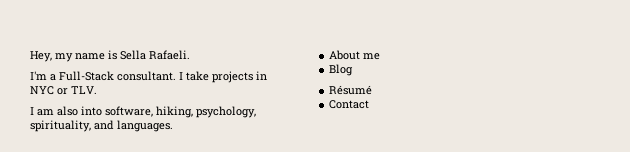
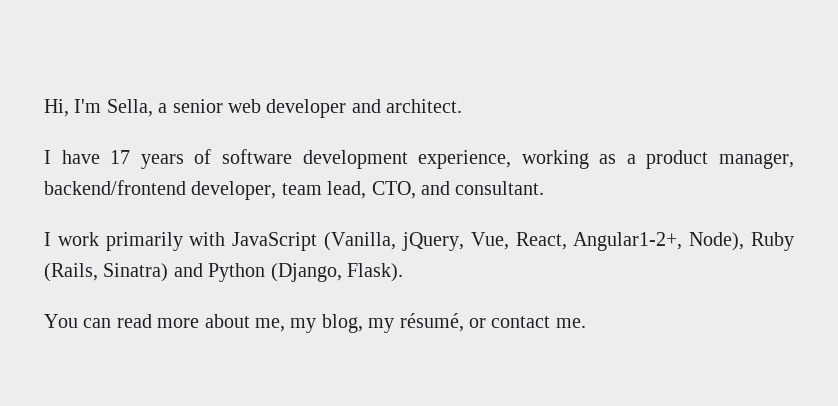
- Hey, my name is Sella Rafaeli.
- I'm a Full-Stack consultant. I take projects in NYC or TLV.
- I am also into software, hiking, psychology, spirituality, and languages.
- About me
- Blog
- Résumé
- Contact
+ Hi, I'm Sella, a senior web developer and architect.
+ I have 17 years of software development experience, working as a product manager, backend/frontend developer, team lead, CTO, and consultant.
+ I work primarily with JavaScript (Vanilla, jQuery, Vue, React, Angular1-2+, Node), Ruby (Rails, Sinatra) and Python (Django, Flask).
+ You can read more about me, my blog, my résumé, or contact me.

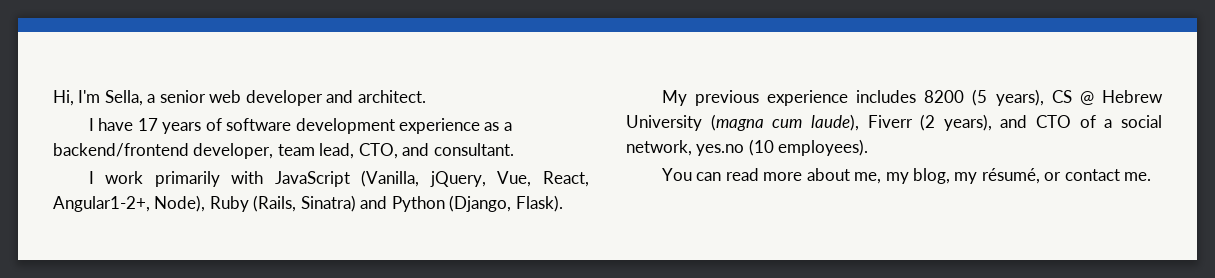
- I have 17 years of software development experience, working as a product manager, backend/frontend developer, team lead, CTO, and consultant.
+ I have 17 years of software development experience as a backend/frontend developer, team lead, CTO, and consultant.
+ My previous experience includes 8200 (5 years), CS @ Hebrew University (magna cum laude), Fiverr (2 years), and CTO of a social network, yes.no (10 employees).

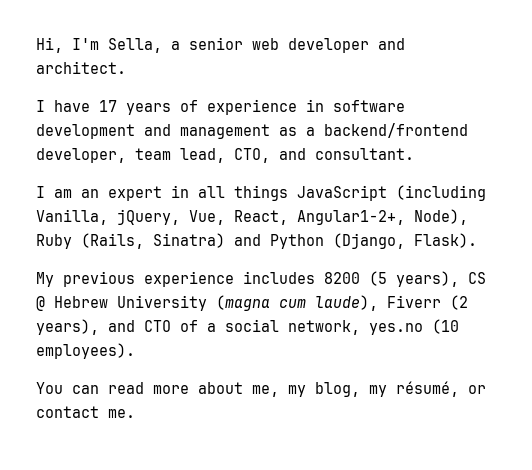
- I have 17 years of software development experience as a backend/frontend developer, team lead, CTO, and consultant.
+ I have 17 years of experience in software development and management as a backend/frontend developer, team lead, CTO, and consultant.
- I work primarily with JavaScript (Vanilla, jQuery, Vue, React, Angular1-2+, Node), Ruby (Rails, Sinatra) and Python (Django, Flask).
+ I am an expert in all things JavaScript (including Vanilla, jQuery, Vue, React, Angular1-2+, Node), Ruby (Rails, Sinatra) and Python (Django, Flask).

